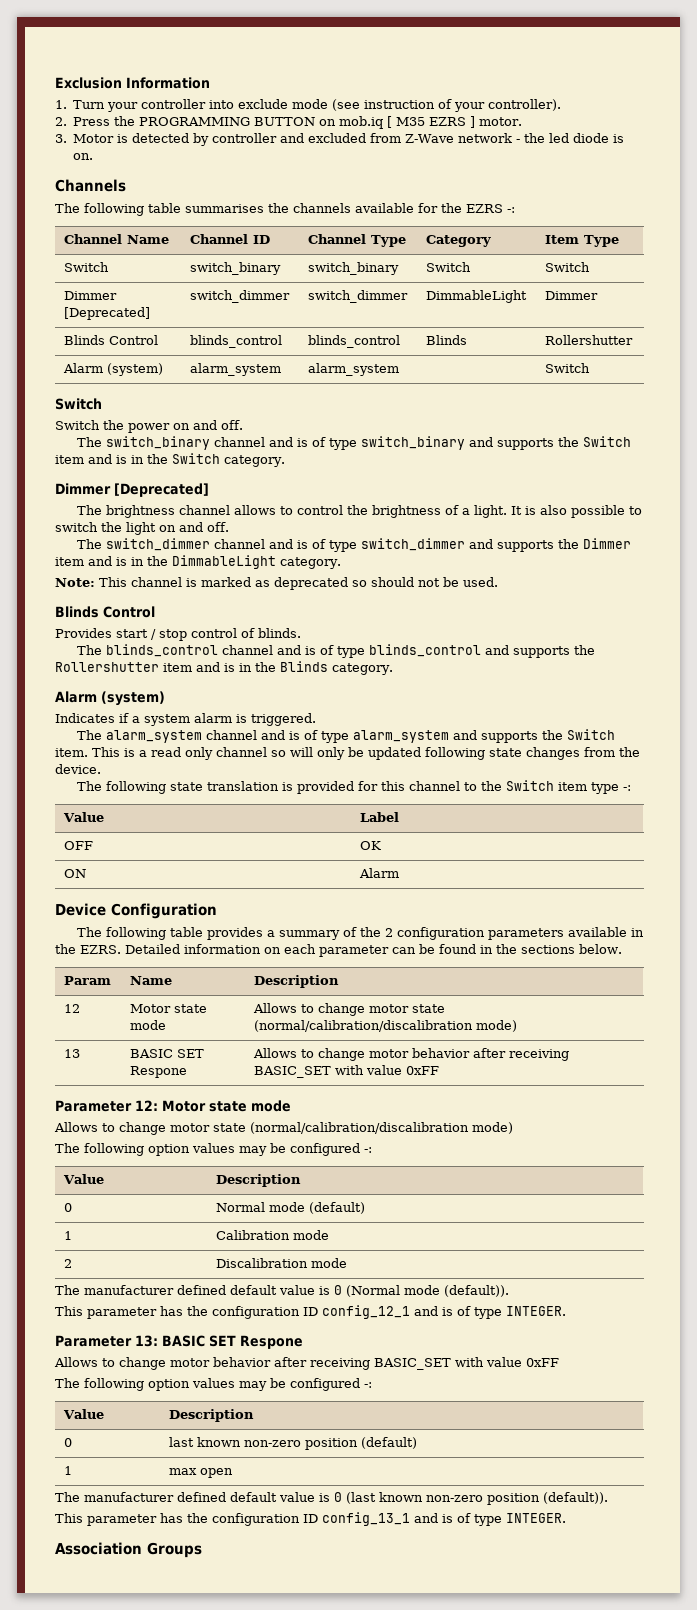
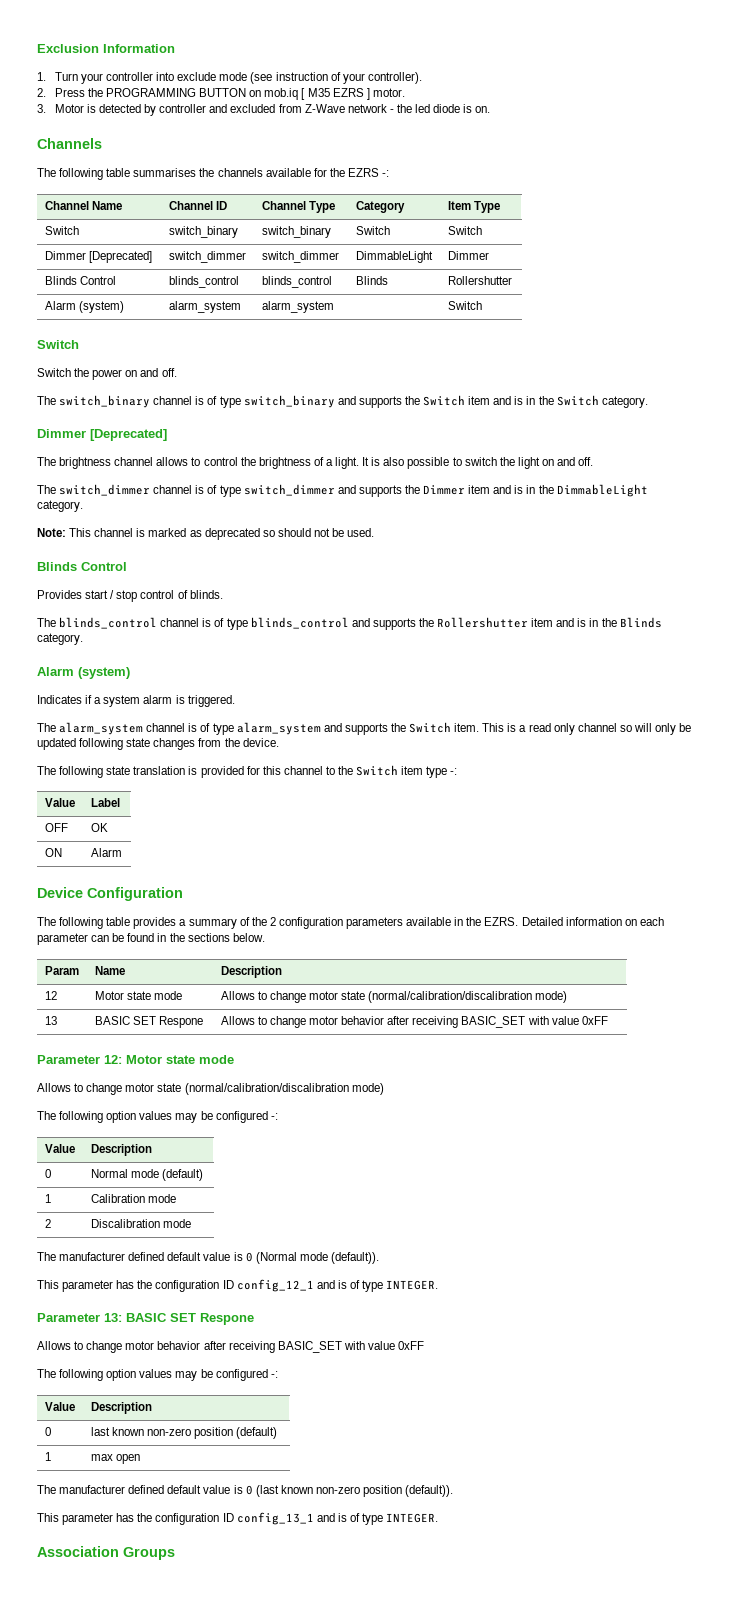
- The switch_binary channel and is of type switch_binary and supports the Switch item and is in the Switch category.
+ The switch_binary channel is of type switch_binary and supports the Switch item and is in the Switch category.
- The switch_dimmer channel and is of type switch_dimmer and supports the Dimmer item and is in the DimmableLight category.
+ The switch_dimmer channel is of type switch_dimmer and supports the Dimmer item and is in the DimmableLight category.
- The blinds_control channel and is of type blinds_control and supports the Rollershutter item and is in the Blinds category.
+ The blinds_control channel is of type blinds_control and supports the Rollershutter item and is in the Blinds category.
- The alarm_system channel and is of type alarm_system and supports the Switch item.
+ The alarm_system channel is of type alarm_system and supports the Switch item.

